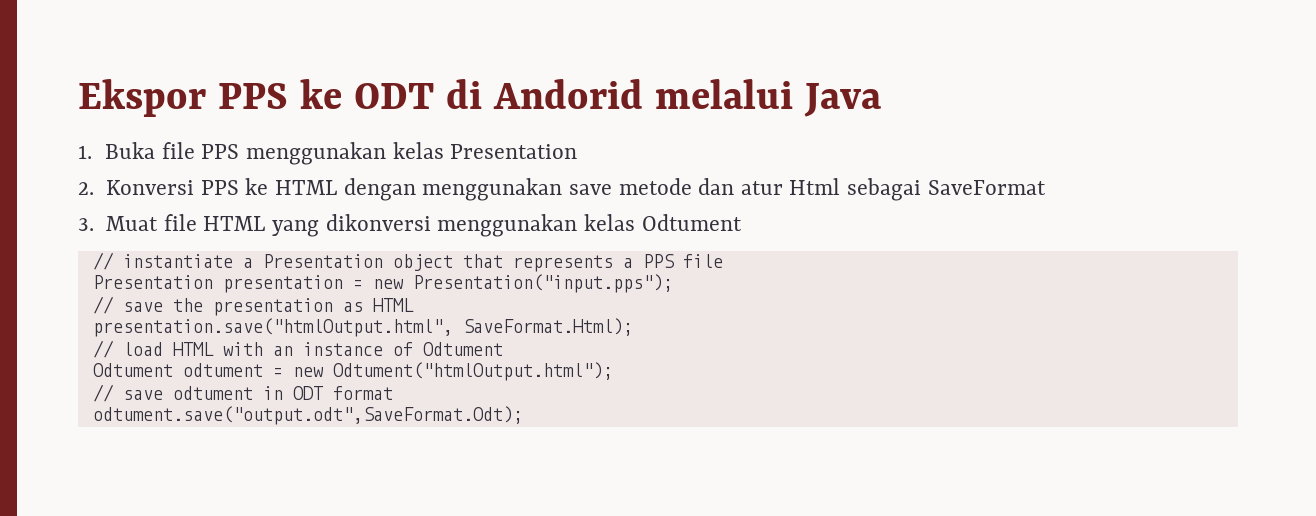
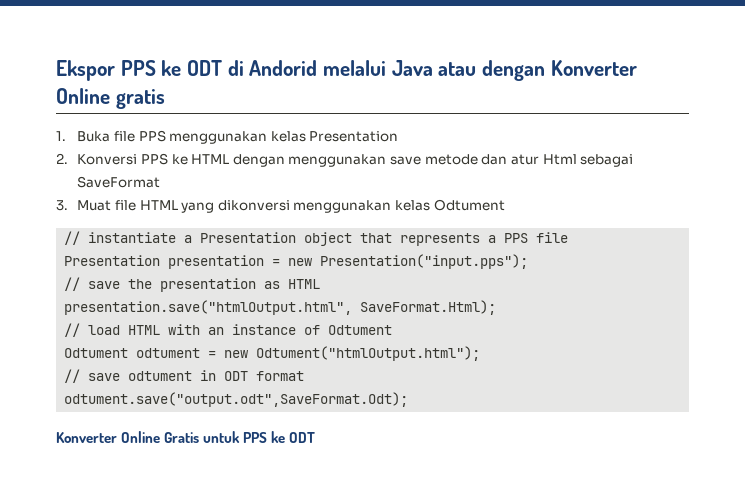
- Ekspor PPS ke ODT di Andorid melalui Java
+ Ekspor PPS ke ODT di Andorid melalui Java atau dengan Konverter Online gratis
+ Konverter Online Gratis untuk PPS ke ODT

